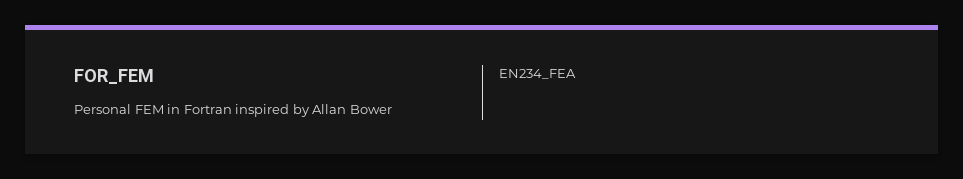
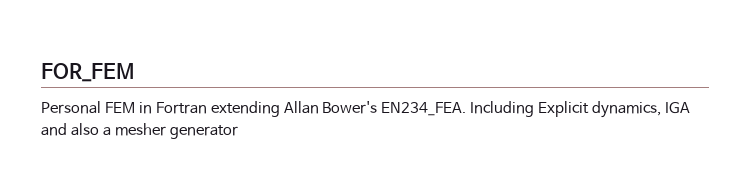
- Personal FEM in Fortran inspired by Allan Bower EN234_FEA
+ Personal FEM in Fortran extending Allan Bower's EN234_FEA. Including Explicit dynamics, IGA and also a mesher generator

